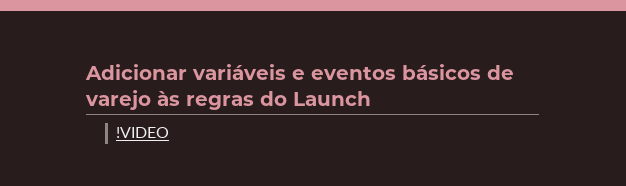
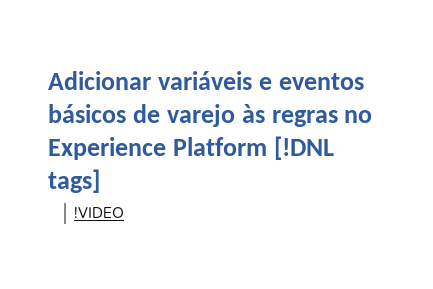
- Adicionar variáveis e eventos básicos de varejo às regras do Launch
+ Adicionar variáveis e eventos básicos de varejo às regras no Experience Platform [!DNL tags]

